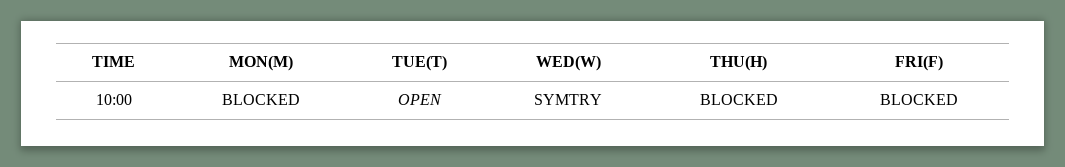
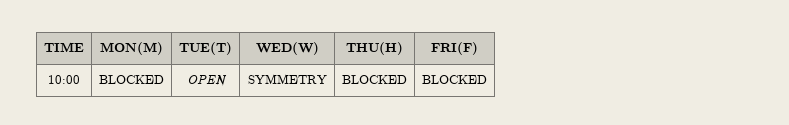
- 10:00 | BLOCKED | OPEN | SYMTRY | BLOCKED | BLOCKED
+ 10:00 | BLOCKED | OPEN | SYMMETRY | BLOCKED | BLOCKED

